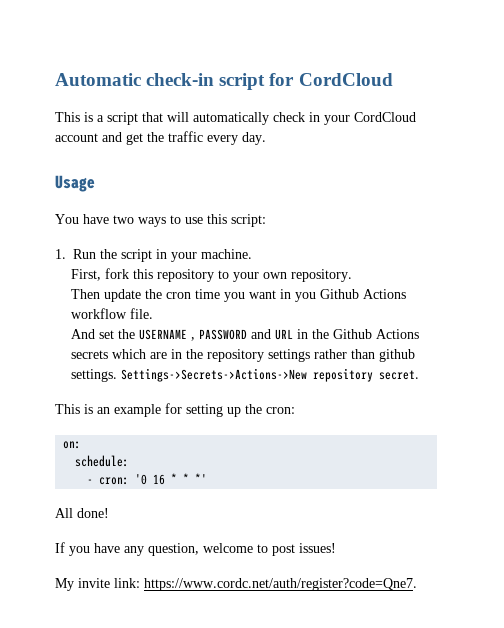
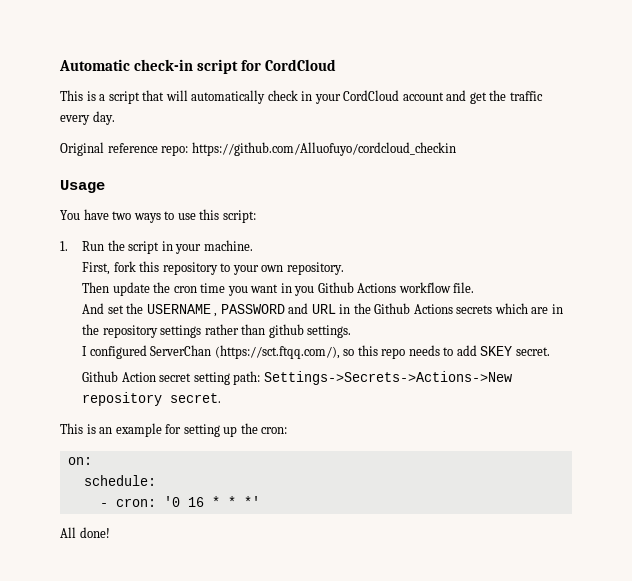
+ Original reference repo: https://github.com/Alluofuyo/cordcloud_checkin
- And set the USERNAME , PASSWORD and URL in the Github Actions secrets which are in the repository settings rather than github settings. Settings->Secrets->Actions->New repository secret.
+ And set the USERNAME , PASSWORD and URL in the Github Actions secrets which are in the repository settings rather than github settings.
+ I configured ServerChan (https://sct.ftqq.com/), so this repo needs to add SKEY secret.
+ Github Action secret setting path: Settings->Secrets->Actions->New repository secret.
- If you have any question, welcome to post issues!
- My invite link: https://www.cordc.net/auth/register?code=Qne7.

